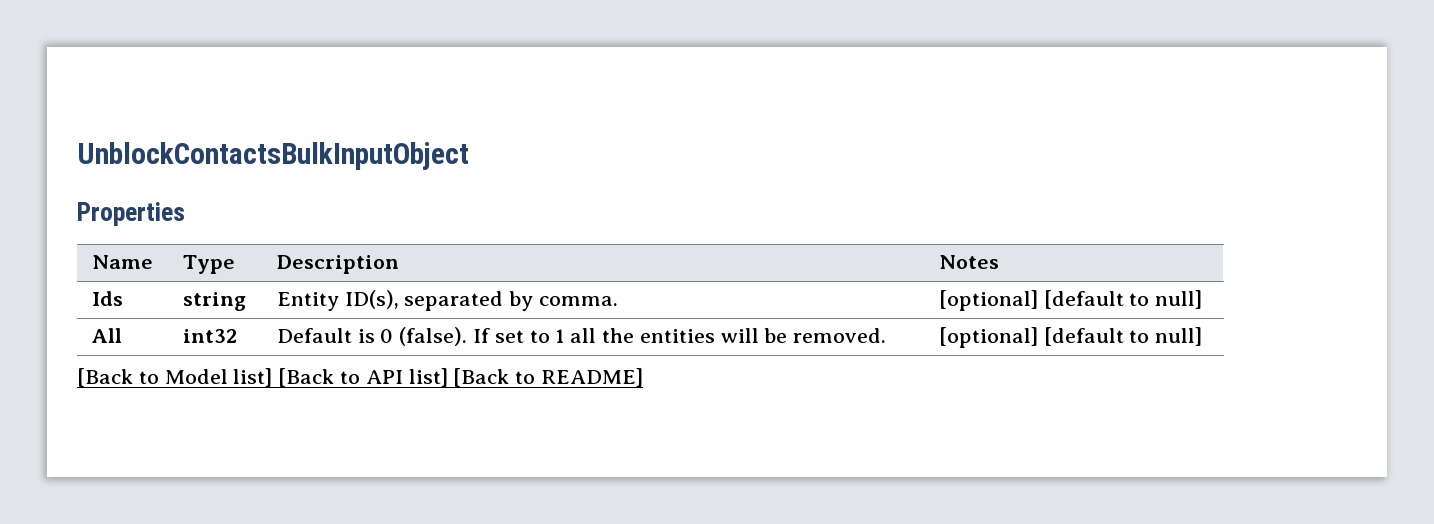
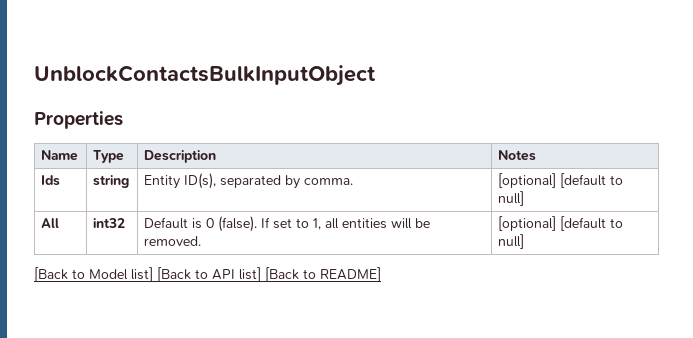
- All | int32 | Default is 0 (false). If set to 1 all the entities will be removed. | [optional] [default to null]
+ All | int32 | Default is 0 (false). If set to 1, all entities will be removed. | [optional] [default to null]

